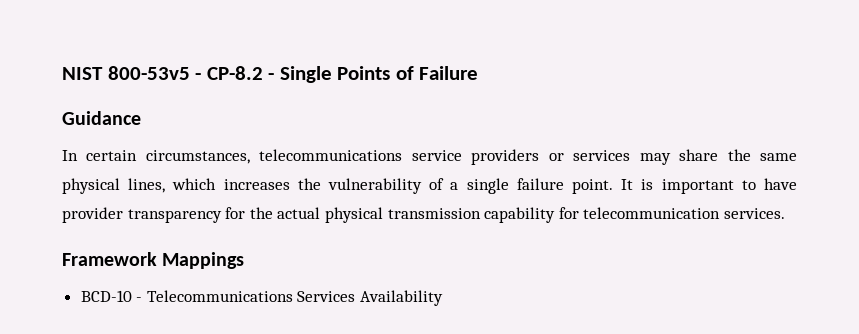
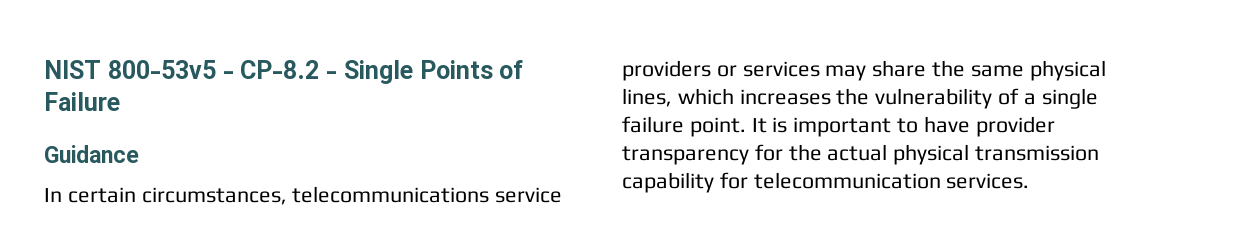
- Framework Mappings
- BCD-10 - Telecommunications Services Availability

